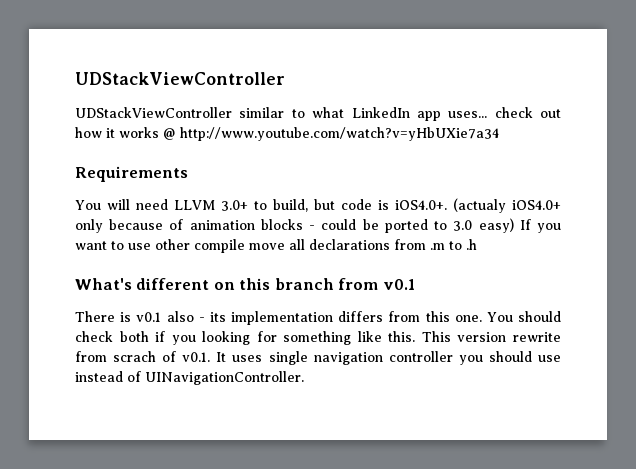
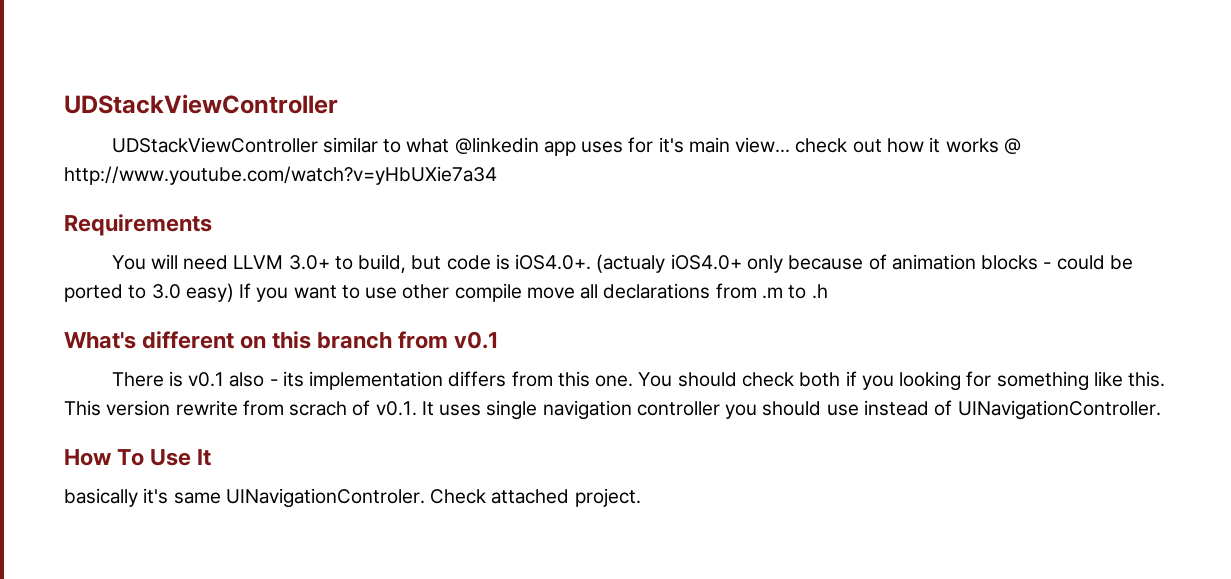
- UDStackViewController similar to what LinkedIn app uses... check out how it works @ http://www.youtube.com/watch?v=yHbUXie7a34
+ UDStackViewController similar to what @linkedin app uses for it's main view... check out how it works @ http://www.youtube.com/watch?v=yHbUXie7a34
+ How To Use It
+ basically it's same UINavigationControler. Check attached project.

